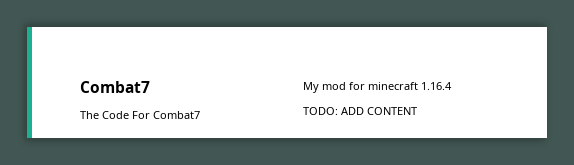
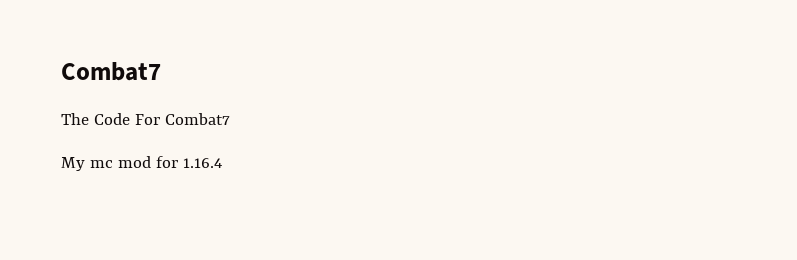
- My mod for minecraft 1.16.4
+ My mc mod for 1.16.4
- TODO: ADD CONTENT

